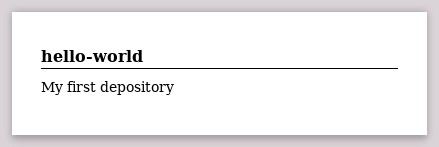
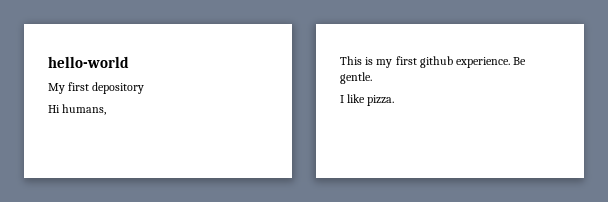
+ Hi humans,
+ This is my first github experience. Be gentle.
+ I like pizza.

